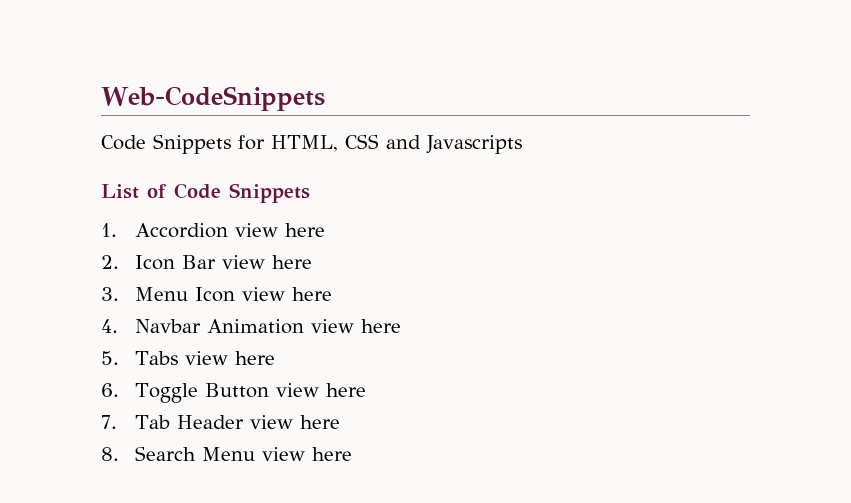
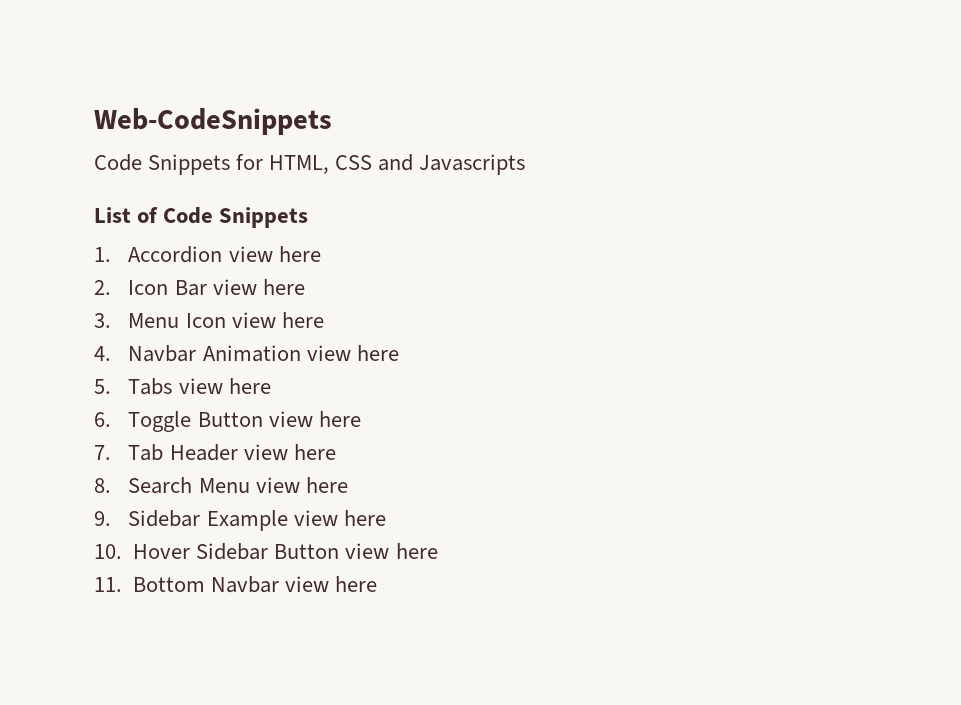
+ 9. Sidebar Example view here
+ 10. Hover Sidebar Button view here
+ 11. Bottom Navbar view here

